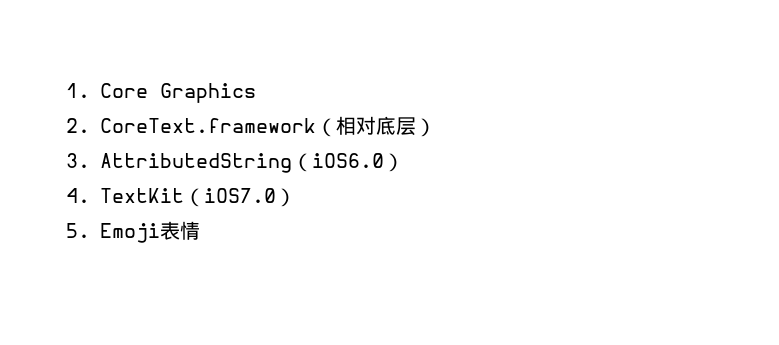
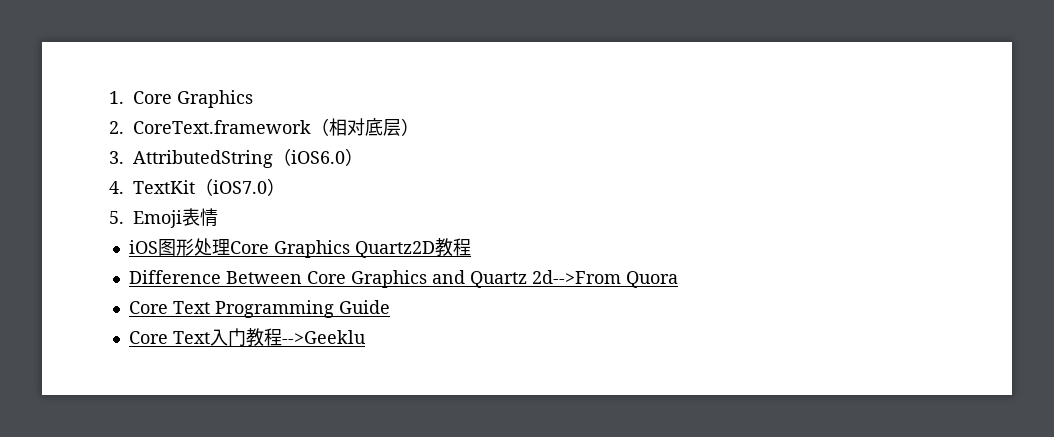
+ iOS图形处理Core Graphics Quartz2D教程
+ Difference Between Core Graphics and Quartz 2d-->From Quora
+ Core Text Programming Guide
+ Core Text入门教程-->Geeklu

